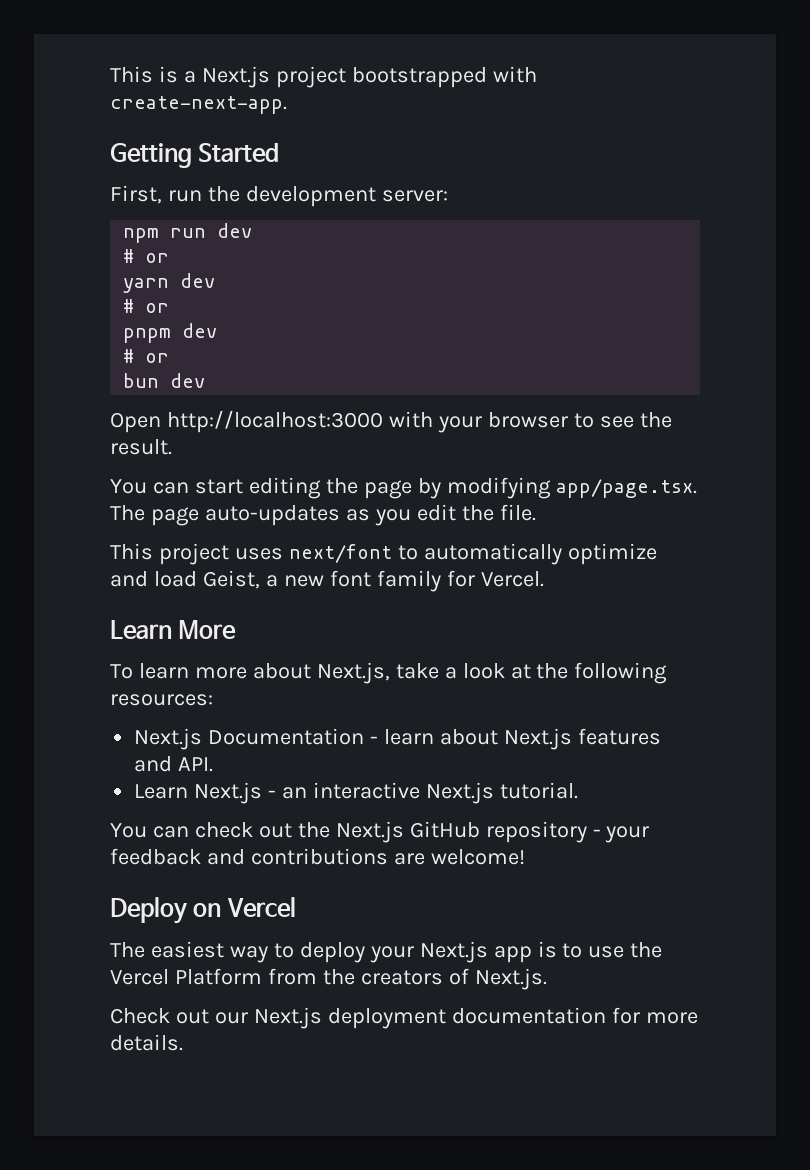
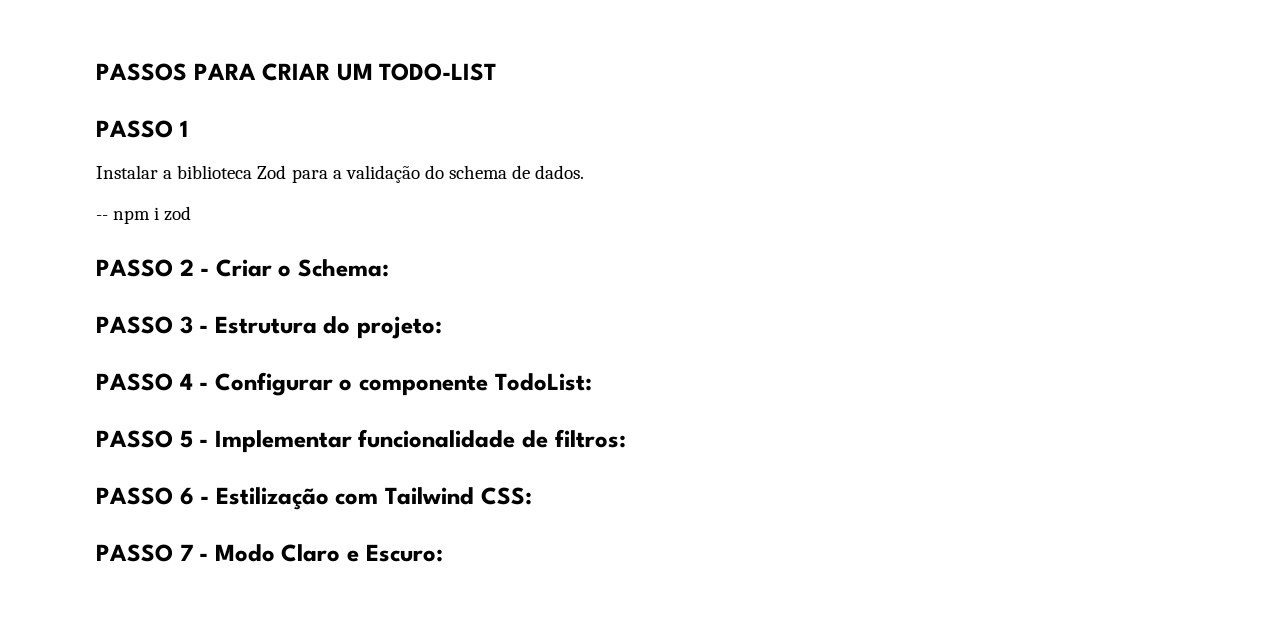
- This is a Next.js project bootstrapped with create-next-app.
- Getting Started
- First, run the development server:
- npm run dev
- # or
- yarn dev
- # or
- pnpm dev
- # or
- bun dev
- Open http://localhost:3000 with your browser to see the result.
- You can start editing the page by modifying app/page.tsx. The page auto-updates as you edit the file.
- This project uses next/font to automatically optimize and load Geist, a new font family for Vercel.
- Learn More
- To learn more about Next.js, take a look at the following resources:
- Next.js Documentation - learn about Next.js features and API.
- Learn Next.js - an interactive Next.js tutorial.
- You can check out the Next.js GitHub repository - your feedback and contributions are welcome!
- Deploy on Vercel
- The easiest way to deploy your Next.js app is to use the Vercel Platform from the creators of Next.js.
- Check out our Next.js deployment documentation for more details.
+ PASSOS PARA CRIAR UM TODO-LIST
+ PASSO 1
+ Instalar a biblioteca Zod para a validação do schema de dados.
+ -- npm i zod
+ PASSO 2 - Criar o Schema:
+ PASSO 3 - Estrutura do projeto:
+ PASSO 4 - Configurar o componente TodoList:
+ PASSO 5 - Implementar funcionalidade de filtros:
+ PASSO 6 - Estilização com Tailwind CSS:
+ PASSO 7 - Modo Claro e Escuro:

